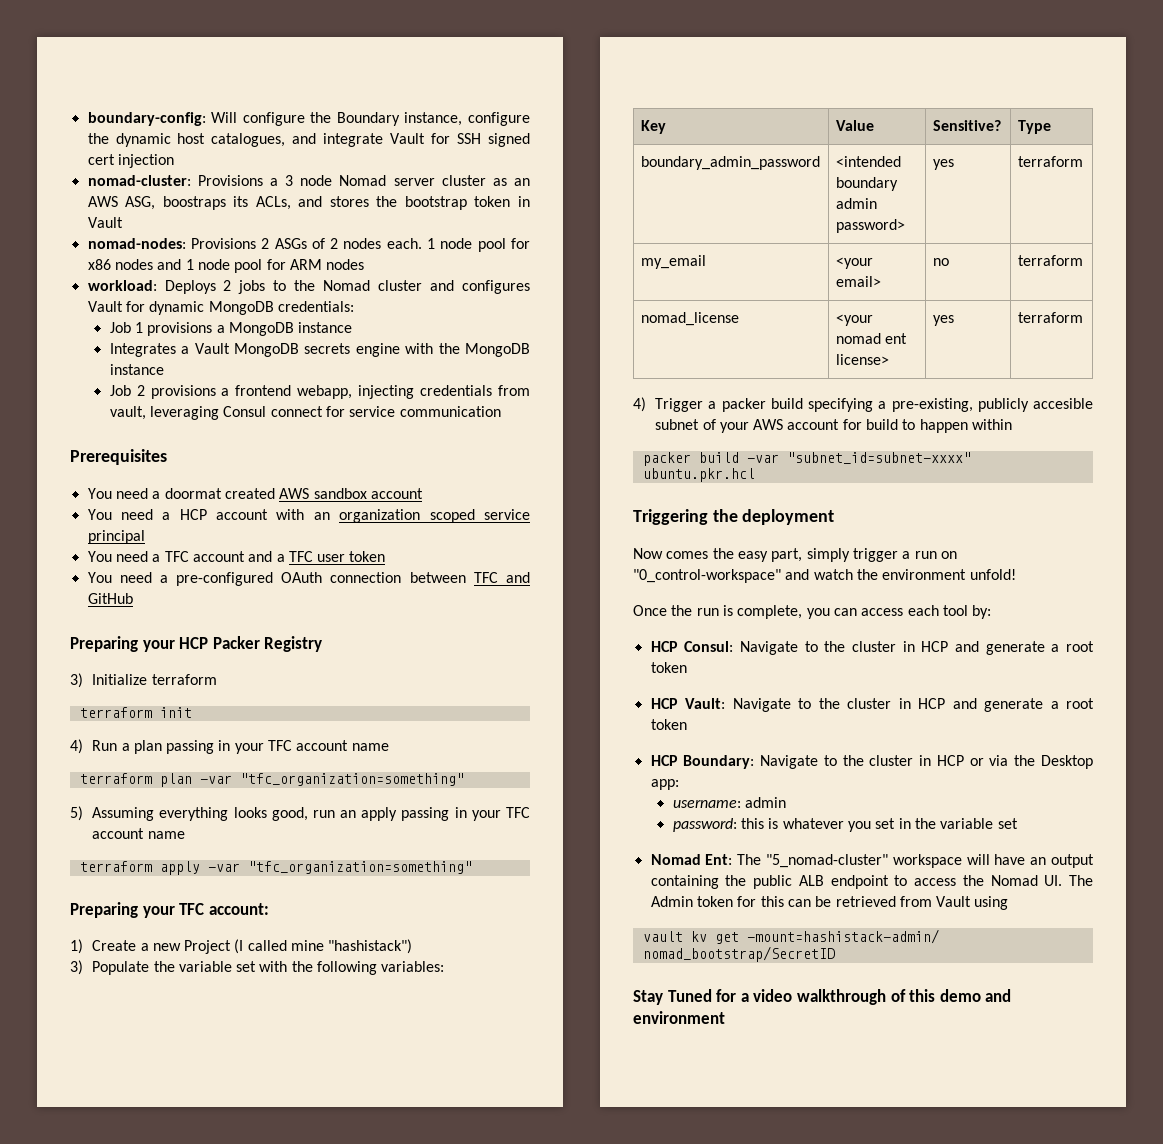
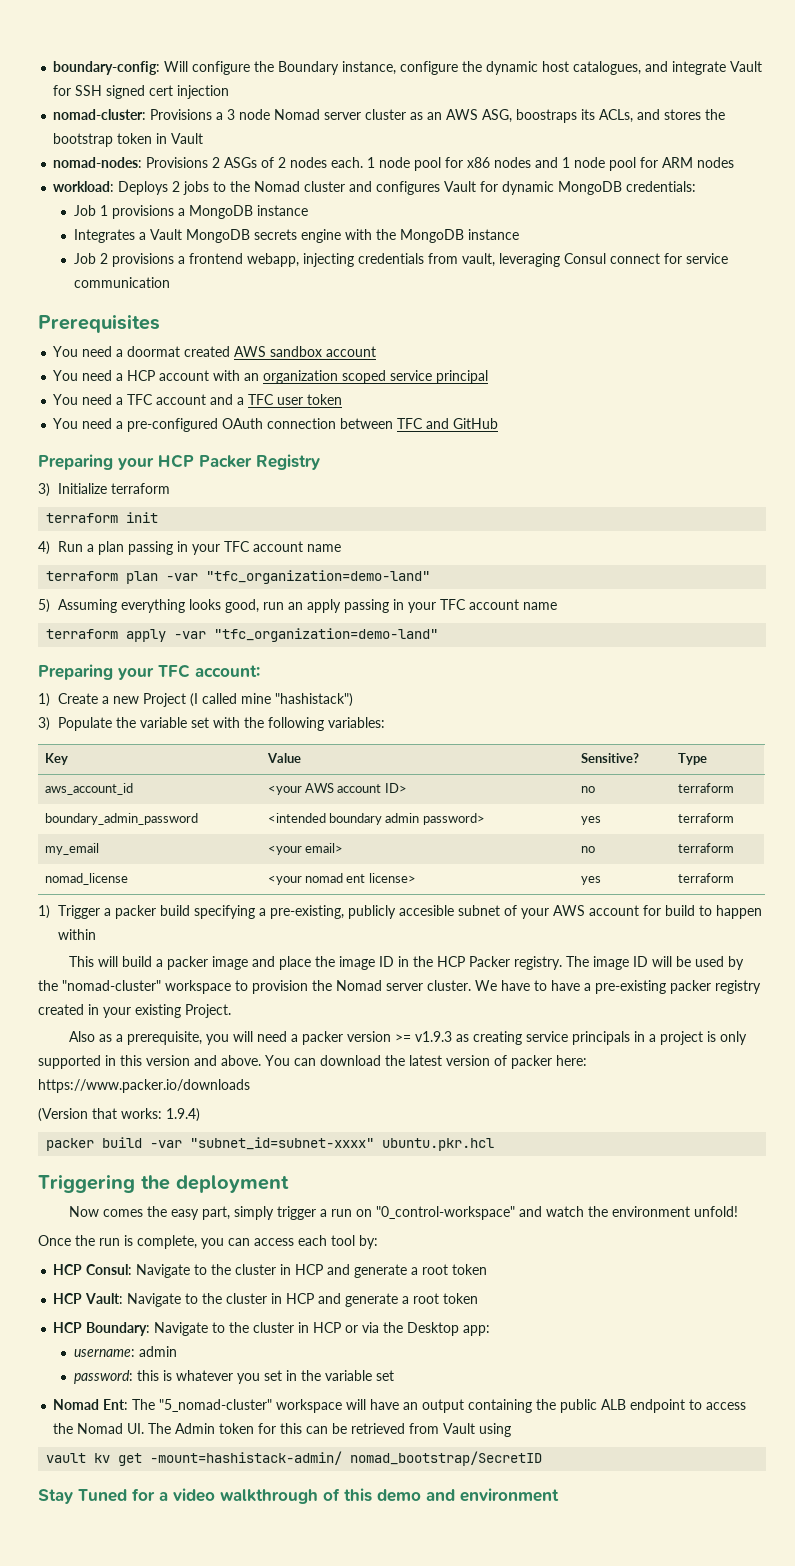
- terraform plan -var "tfc_organization=something"
+ terraform plan -var "tfc_organization=demo-land"
- terraform apply -var "tfc_organization=something"
+ terraform apply -var "tfc_organization=demo-land"
+ aws_account_id | <your AWS account ID> | no | terraform
- 4) Trigger a packer build specifying a pre-existing, publicly accesible subnet of your AWS account for build to happen within
+ 1) Trigger a packer build specifying a pre-existing, publicly accesible subnet of your AWS account for build to happen within
+ This will build a packer image and place the image ID in the HCP Packer registry. The image ID will be used by the "nomad-cluster" workspace to provision the Nomad server cluster. We have to have a pre-existing packer registry created in your existing Project.
+ Also as a prerequisite, you will need a packer version >= v1.9.3 as creating service principals in a project is only supported in this version and above. You can download the latest version of packer here: https://www.packer.io/downloads
+ (Version that works: 1.9.4)

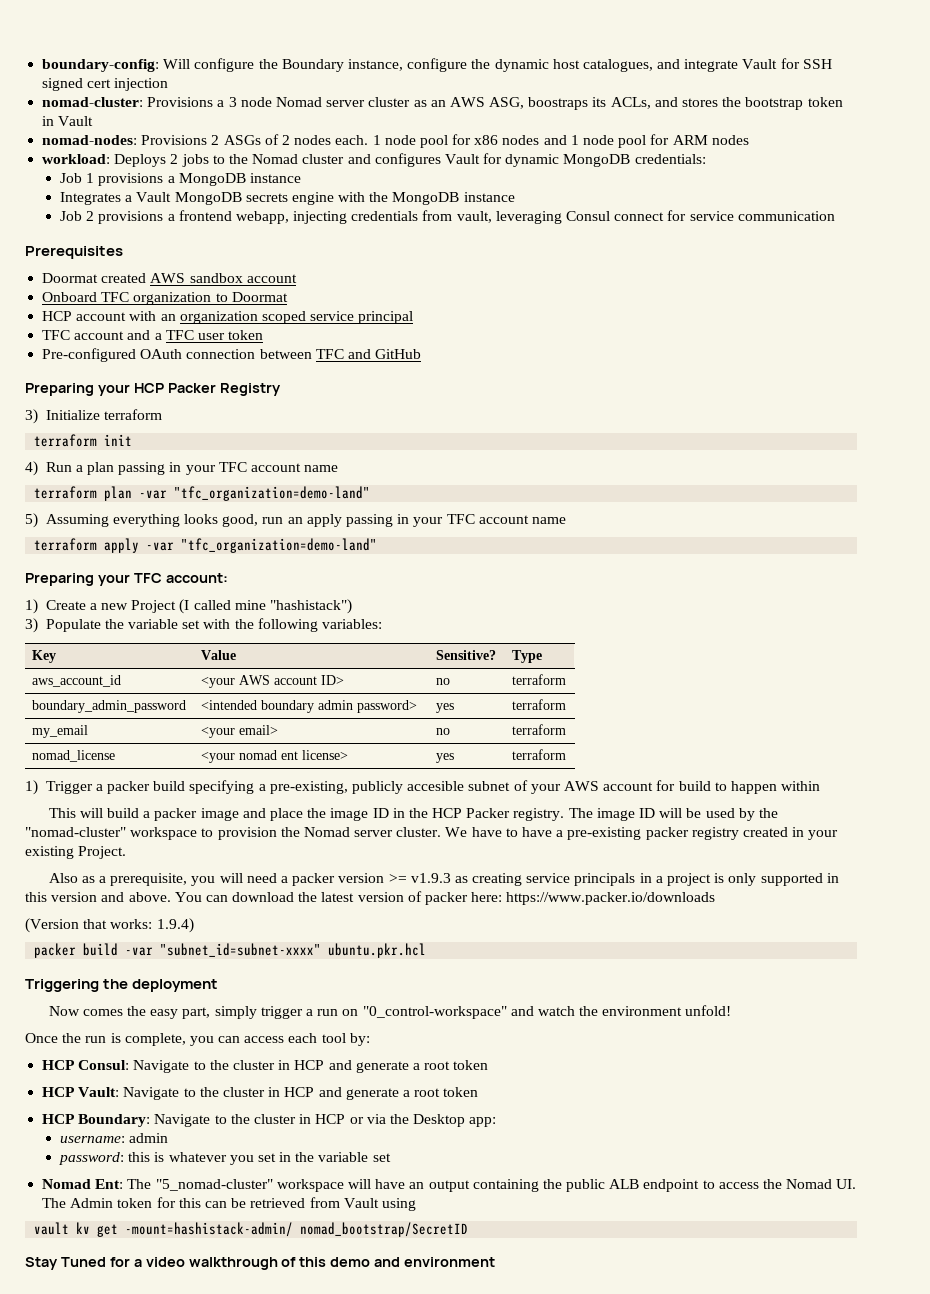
- You need a doormat created AWS sandbox account
+ Doormat created AWS sandbox account
- You need a HCP account with an organization scoped service principal
+ Onboard TFC organization to Doormat
+ HCP account with an organization scoped service principal
- You need a TFC account and a TFC user token
+ TFC account and a TFC user token
- You need a pre-configured OAuth connection between TFC and GitHub
+ Pre-configured OAuth connection between TFC and GitHub

